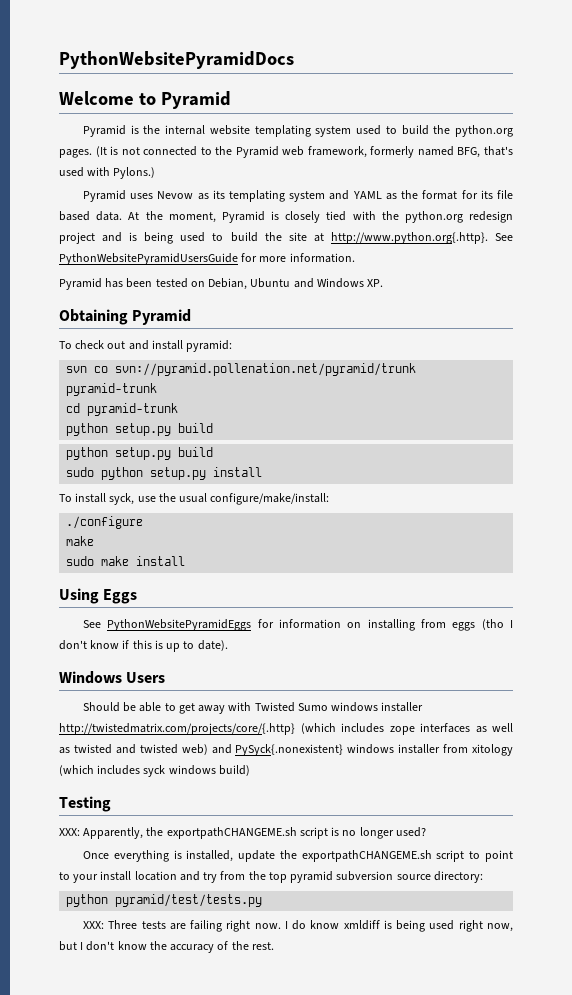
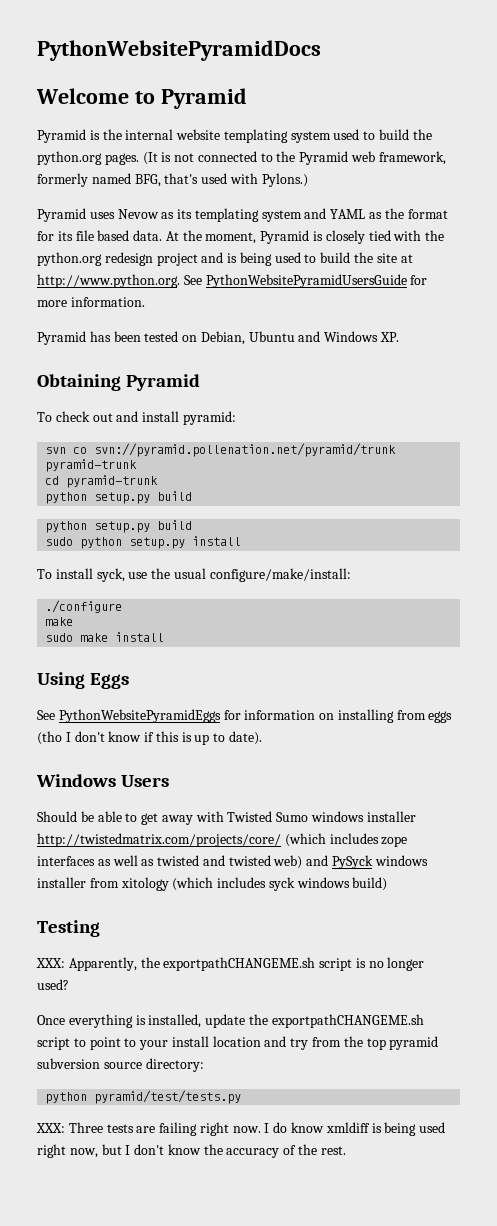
- At the moment, Pyramid is closely tied with the python.org redesign project and is being used to build the site at http://www.python.org{.http}. See PythonWebsitePyramidUsersGuide for more information.
+ At the moment, Pyramid is closely tied with the python.org redesign project and is being used to build the site at http://www.python.org. See PythonWebsitePyramidUsersGuide for more information.
- Should be able to get away with Twisted Sumo windows installer http://twistedmatrix.com/projects/core/{.http} (which includes zope interfaces as well as twisted and twisted web) and PySyck{.nonexistent} windows installer from xitology (which includes syck windows build)
+ Should be able to get away with Twisted Sumo windows installer http://twistedmatrix.com/projects/core/ (which includes zope interfaces as well as twisted and twisted web) and PySyck windows installer from xitology (which includes syck windows build)

